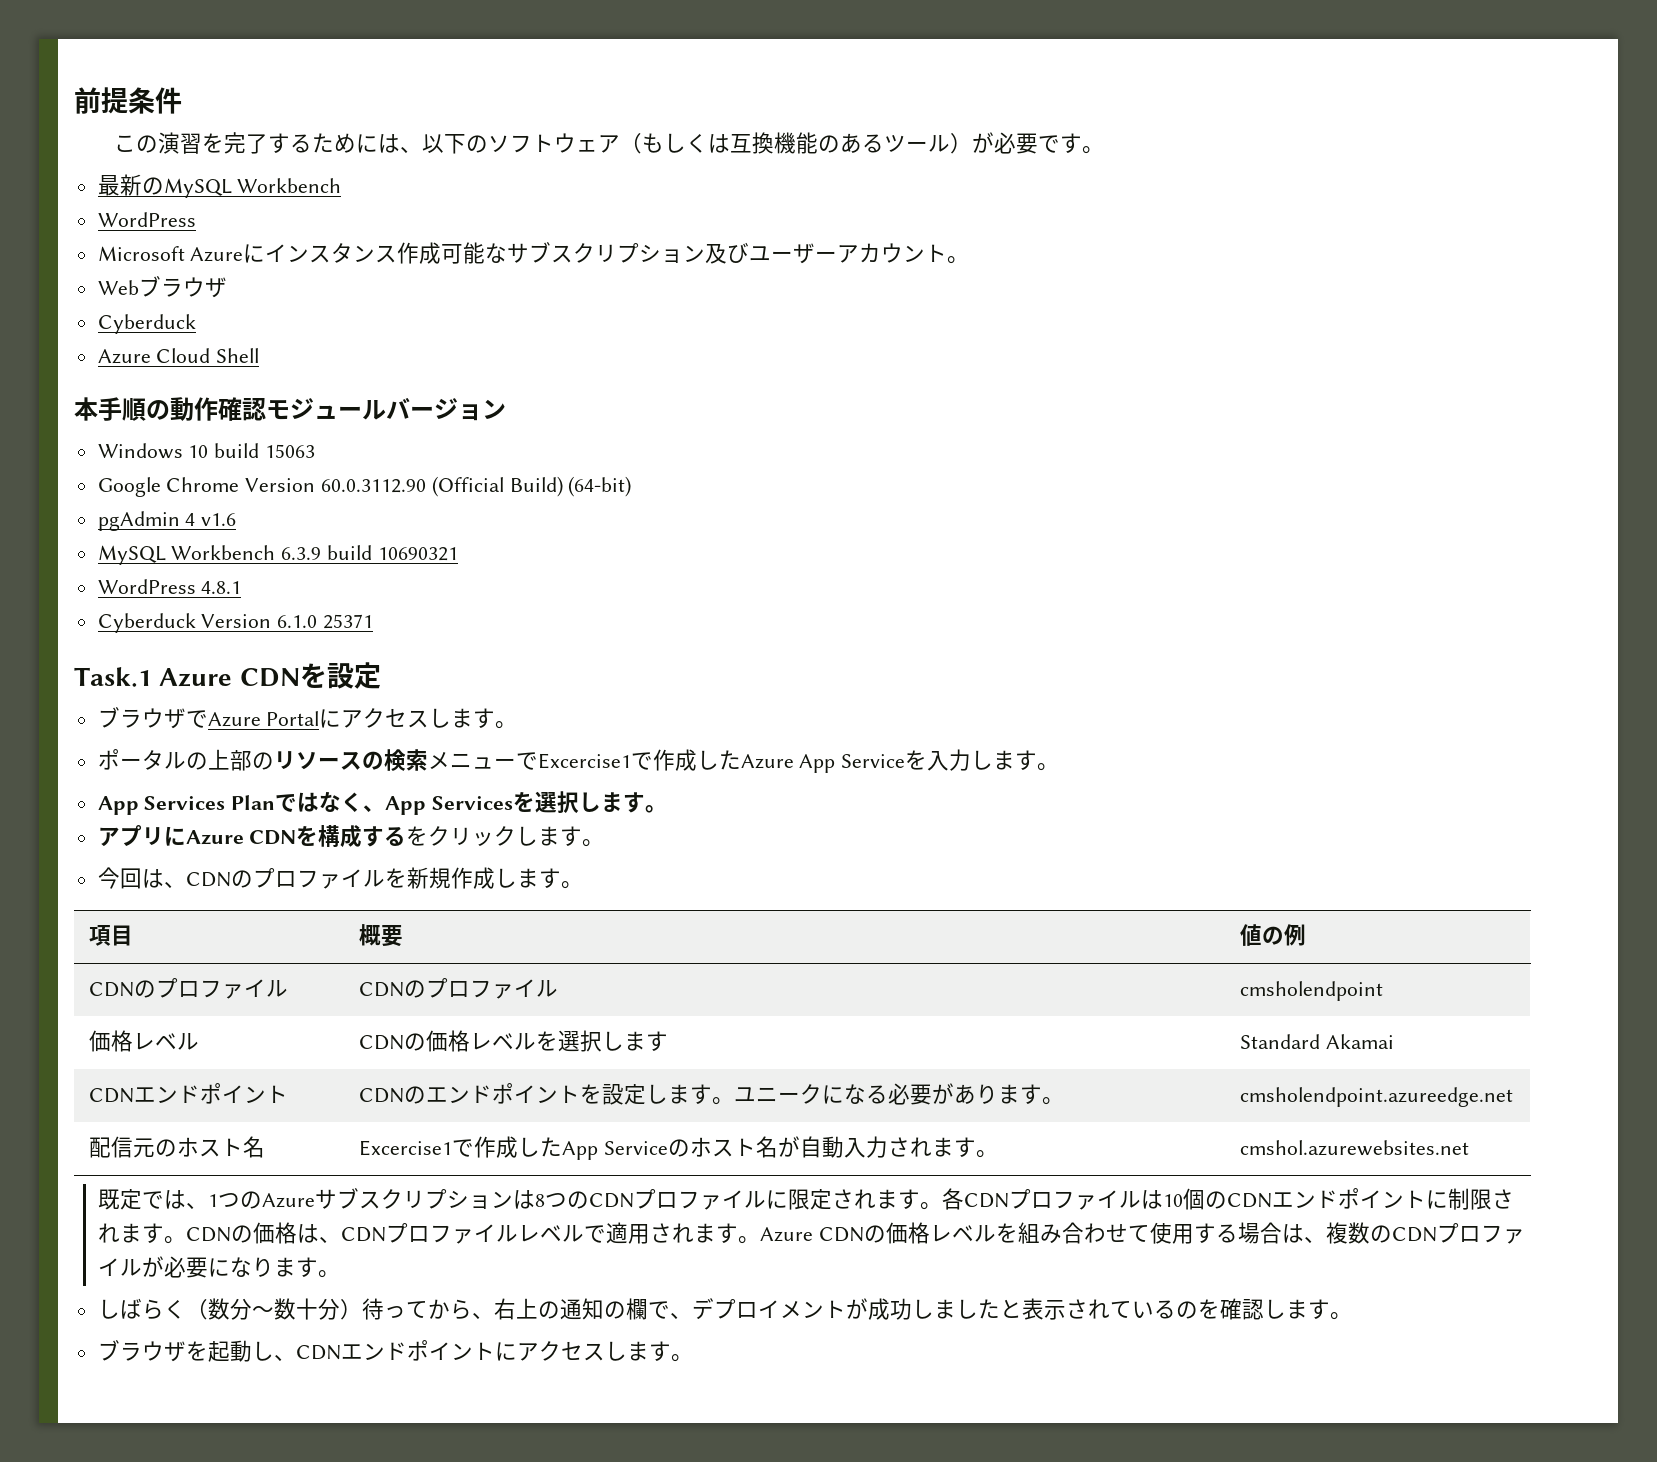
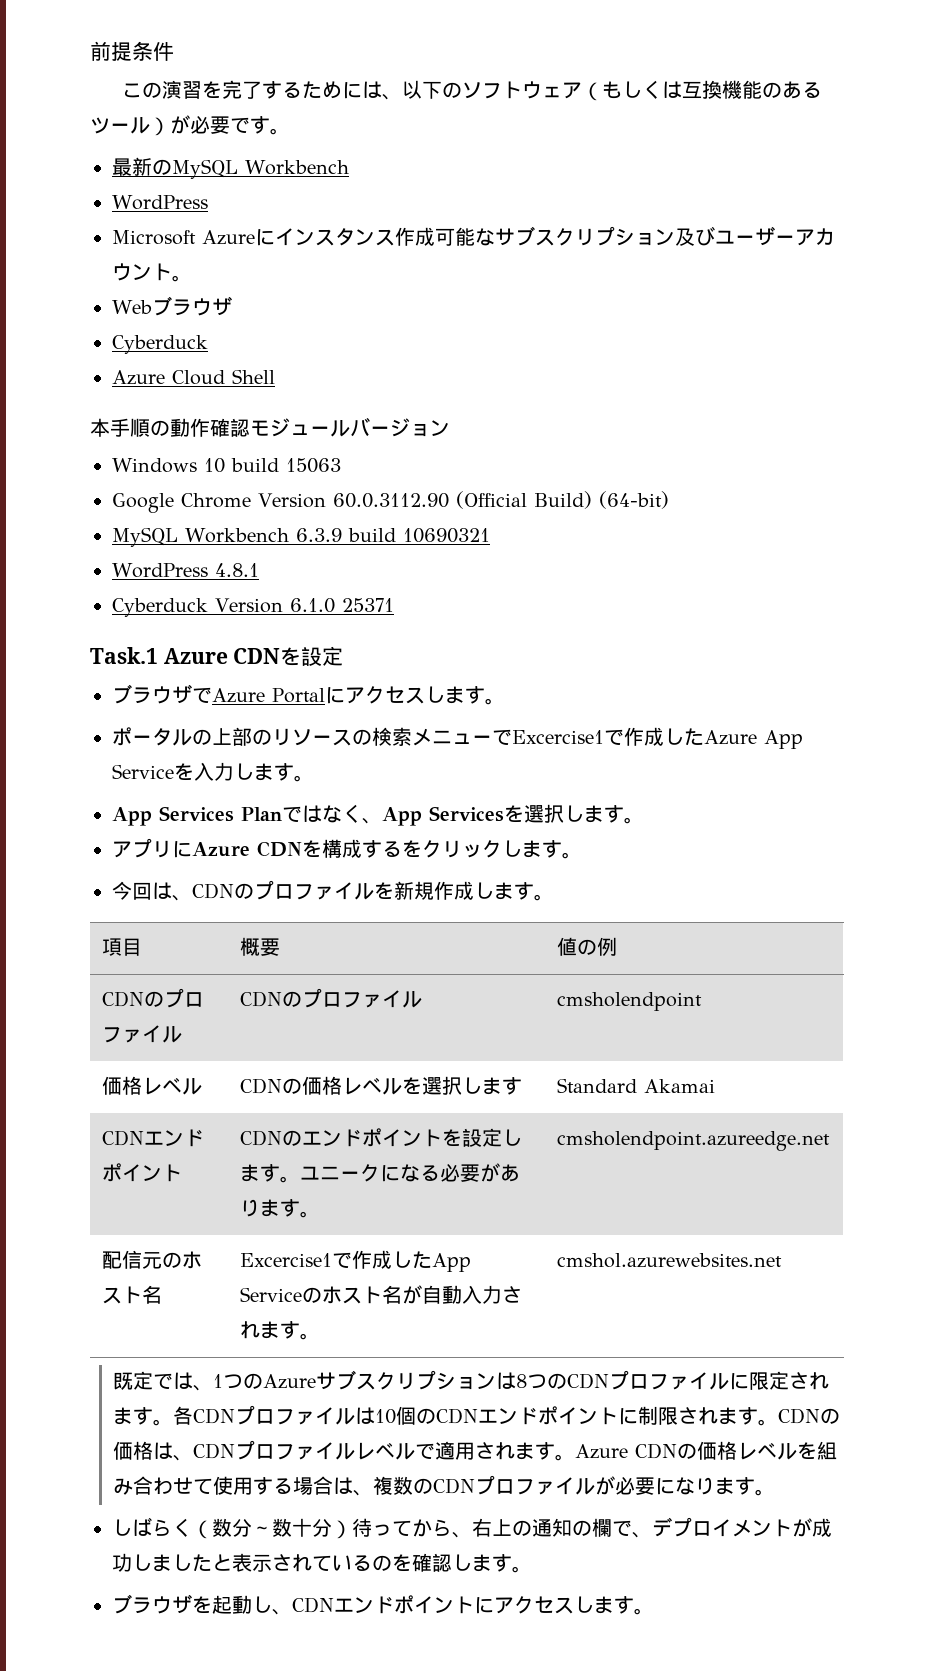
- pgAdmin 4 v1.6

